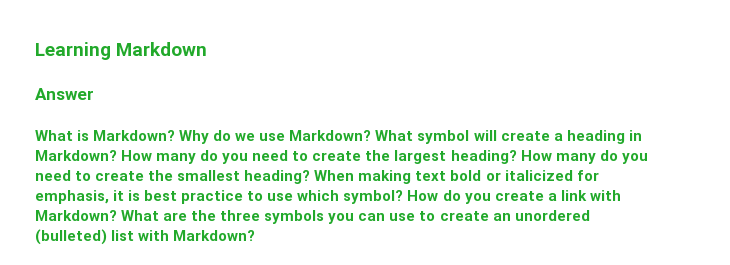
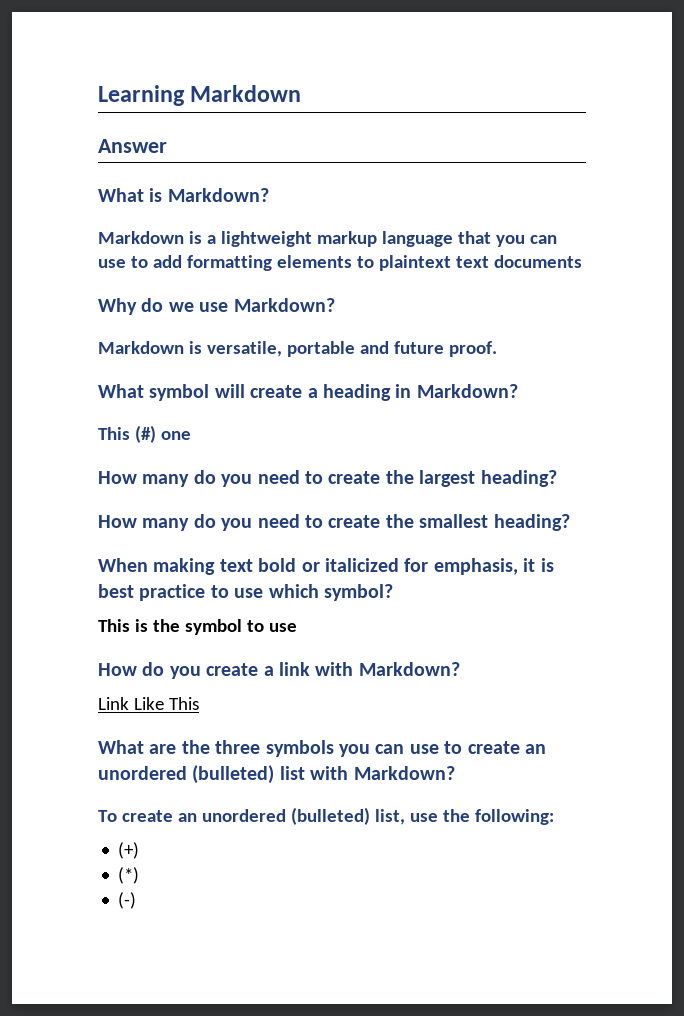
- What is Markdown? Why do we use Markdown? What symbol will create a heading in Markdown? How many do you need to create the largest heading? How many do you need to create the smallest heading? When making text bold or italicized for emphasis, it is best practice to use which symbol? How do you create a link with Markdown? What are the three symbols you can use to create an unordered (bulleted) list with Markdown?
+ What is Markdown?
+ Markdown is a lightweight markup language that you can use to add formatting elements to plaintext text documents
+ Why do we use Markdown?
+ Markdown is versatile, portable and future proof.
+ What symbol will create a heading in Markdown?
+ This (#) one
+ How many do you need to create the largest heading?
+ How many do you need to create the smallest heading?
+ When making text bold or italicized for emphasis, it is best practice to use which symbol?
+ This is the symbol to use
+ How do you create a link with Markdown?
+ Link Like This
+ What are the three symbols you can use to create an unordered (bulleted) list with Markdown?
+ To create an unordered (bulleted) list, use the following:
+ (+)
+ (*)
+ (-)

